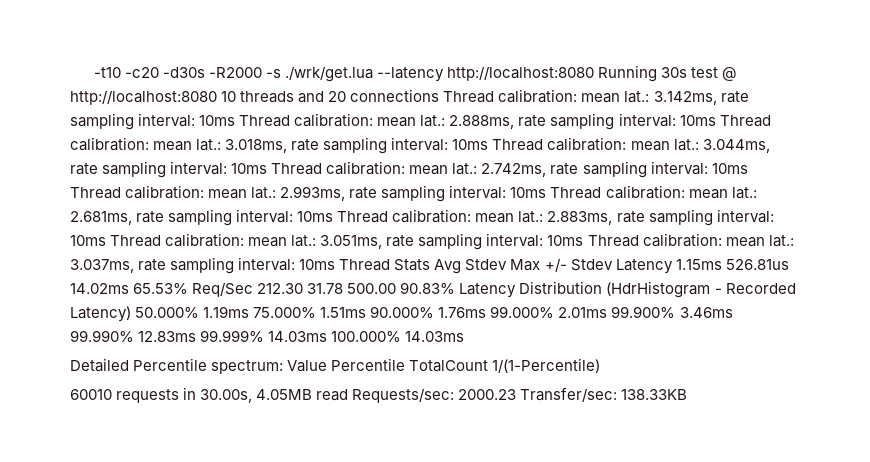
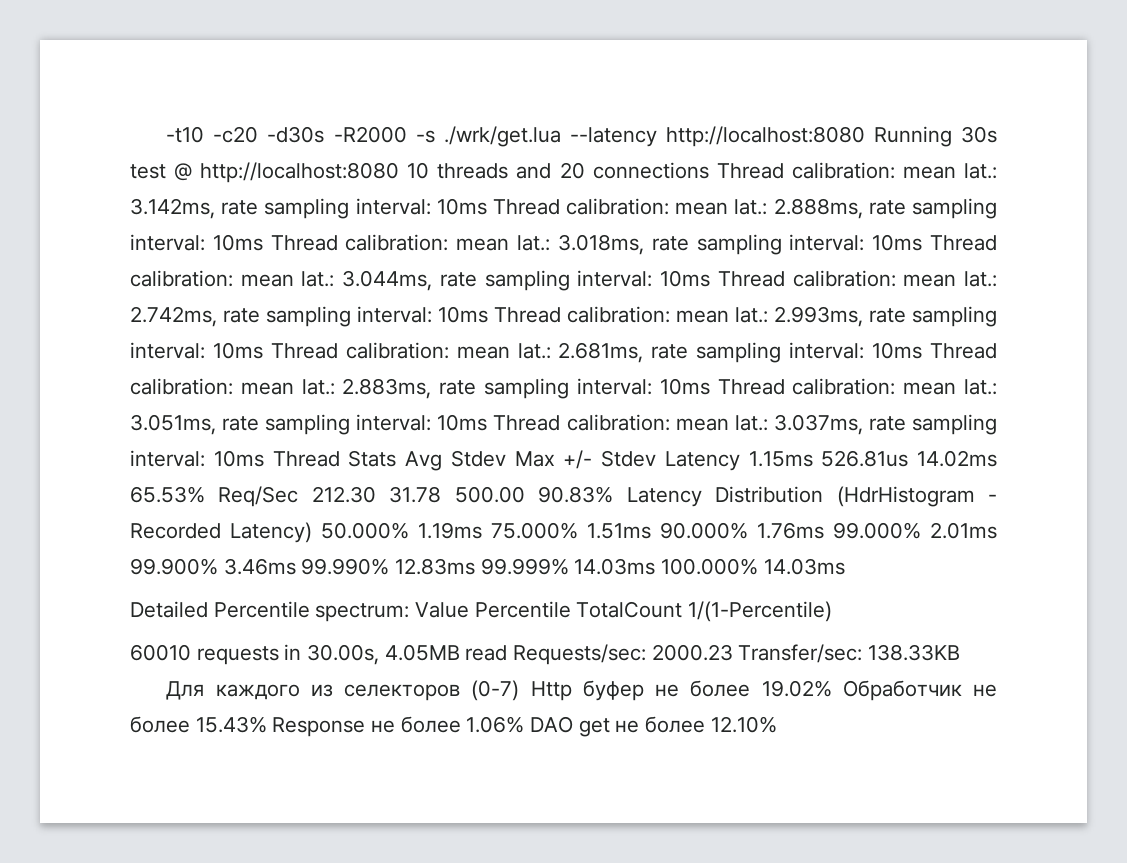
+ Для каждого из селекторов (0-7) Http буфер не более 19.02% Обработчик не более 15.43% Response не более 1.06% DAO get не более 12.10%

